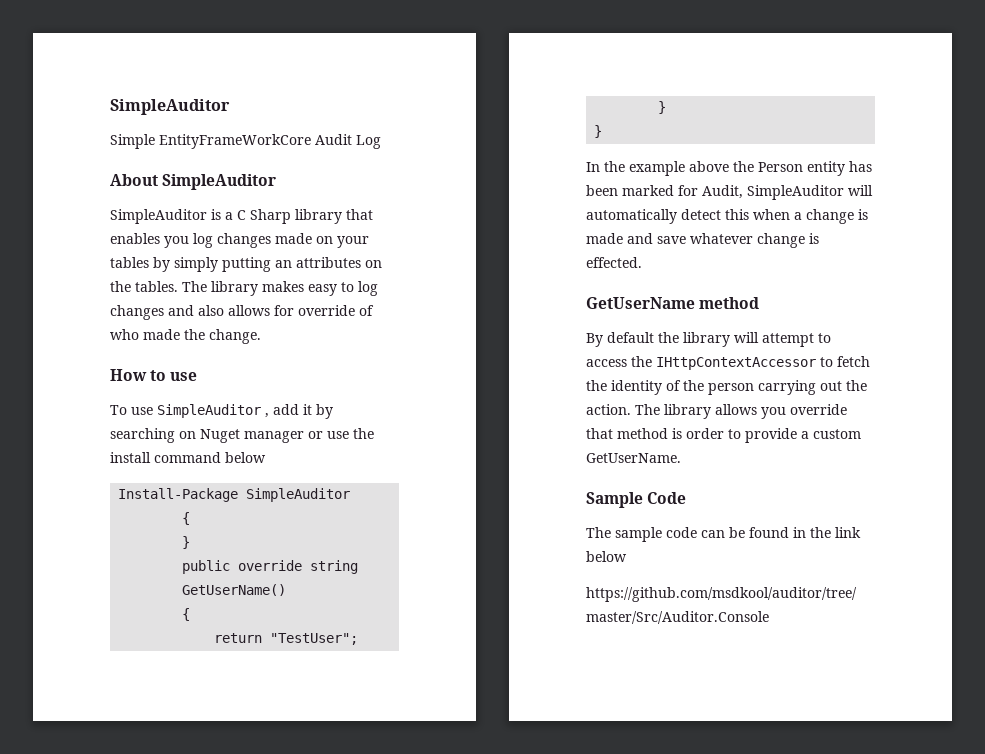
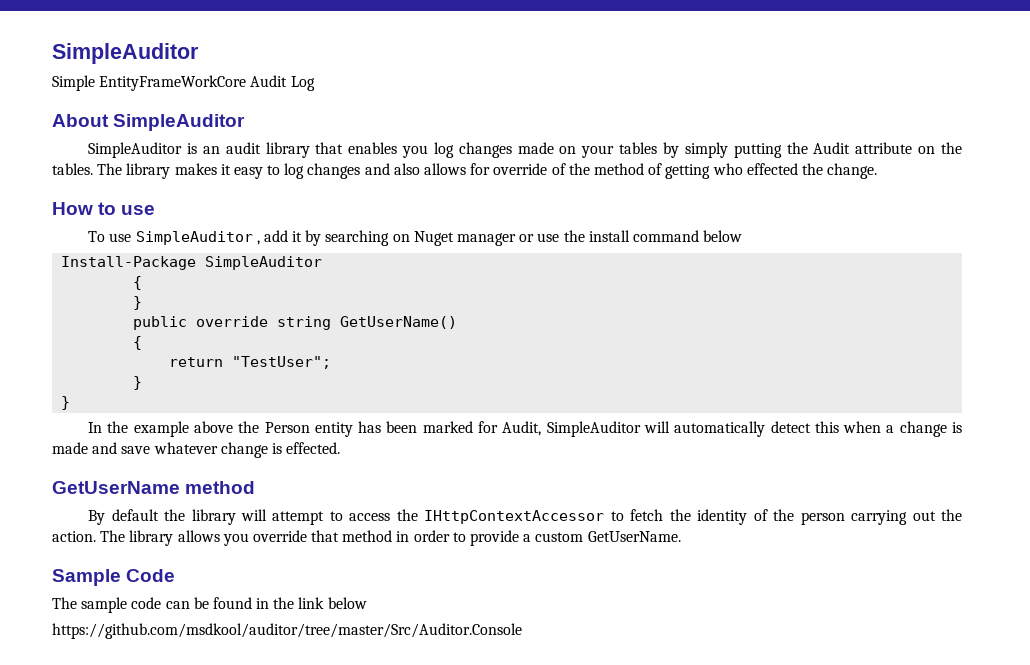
- SimpleAuditor is a C Sharp library that enables you log changes made on your tables by simply putting an attributes on the tables.
+ SimpleAuditor is an audit library that enables you log changes made on your tables by simply putting the Audit attribute on the tables.
- The library makes easy to log changes and also allows for override of who made the change.
+ The library makes it easy to log changes and also allows for override of the method of getting who effected the change.
- The library allows you override that method is order to provide a custom GetUserName.
+ The library allows you override that method in order to provide a custom GetUserName.

